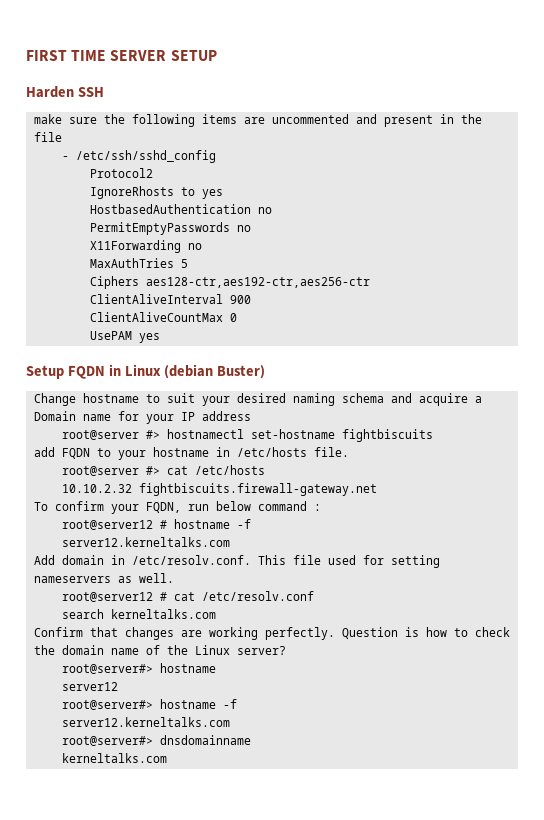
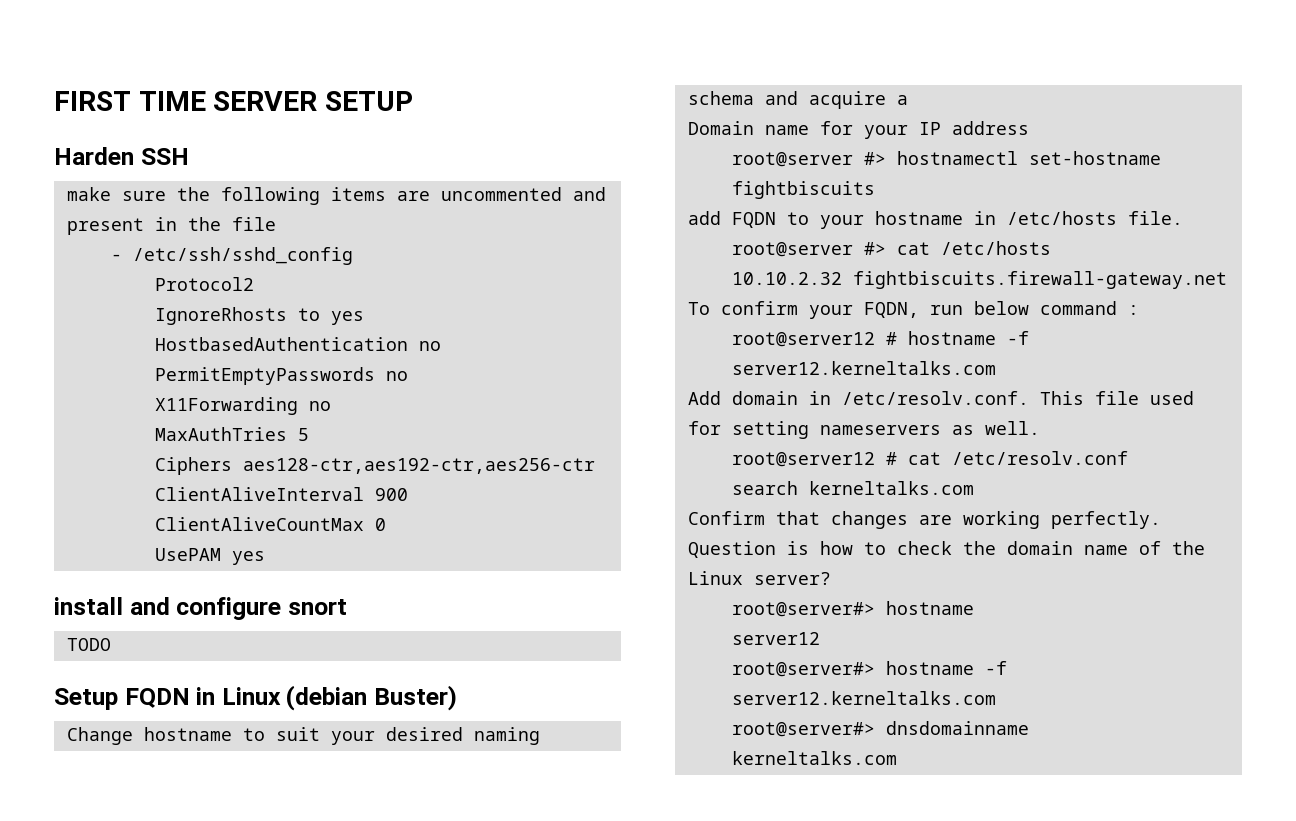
+ install and configure snort
+ TODO

